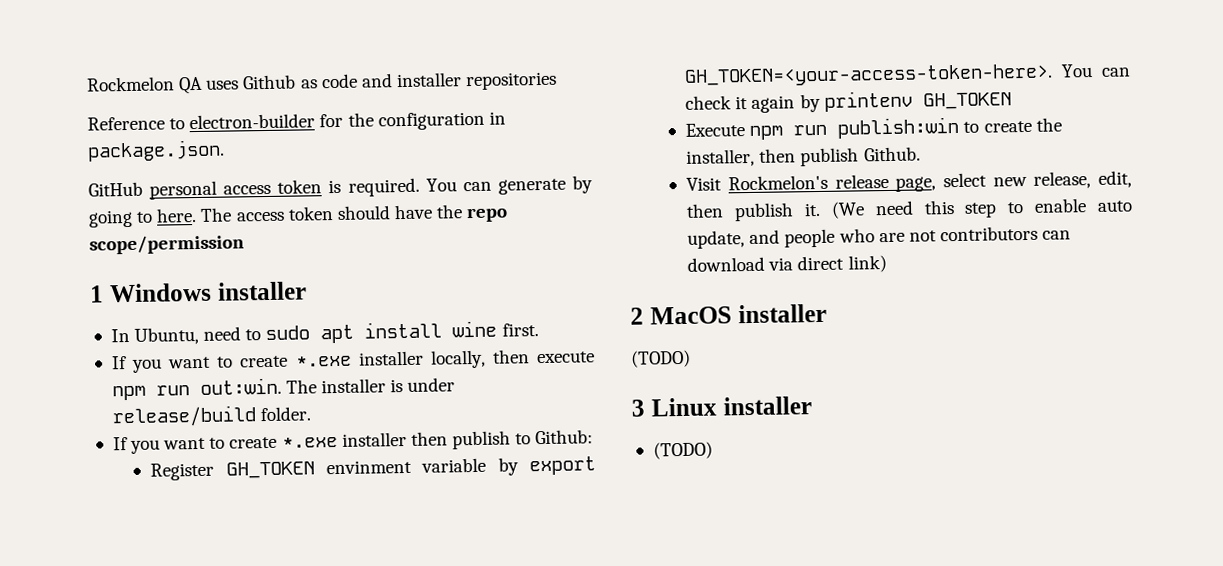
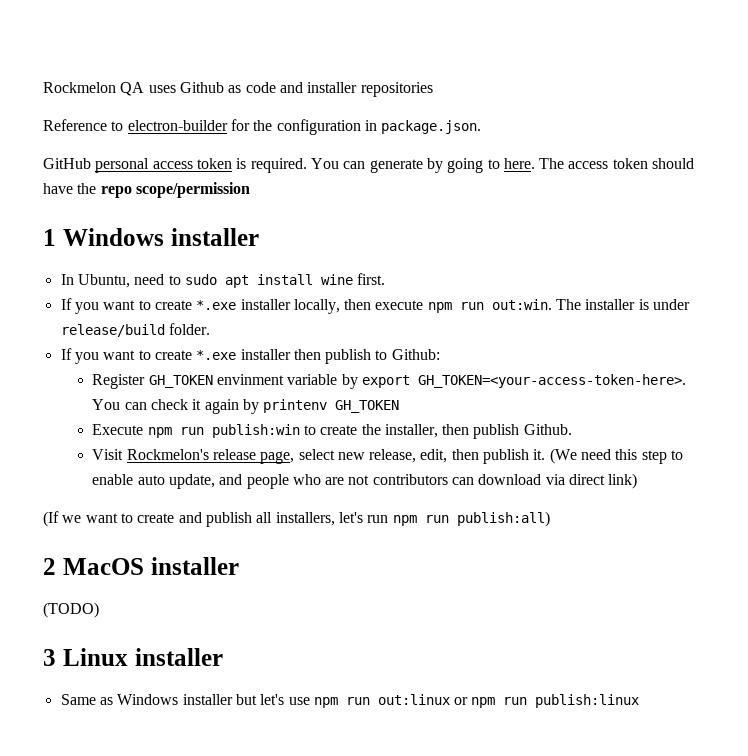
+ (If we want to create and publish all installers, let's run npm run publish:all)
  3 Linux installer
- (TODO)
+ Same as Windows installer but let's use npm run out:linux or npm run publish:linux

